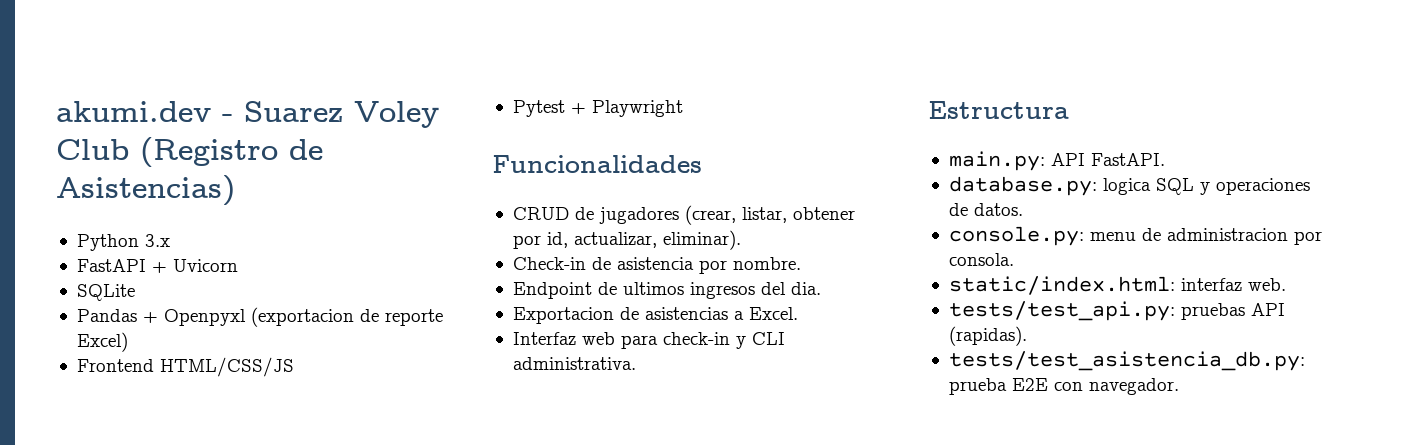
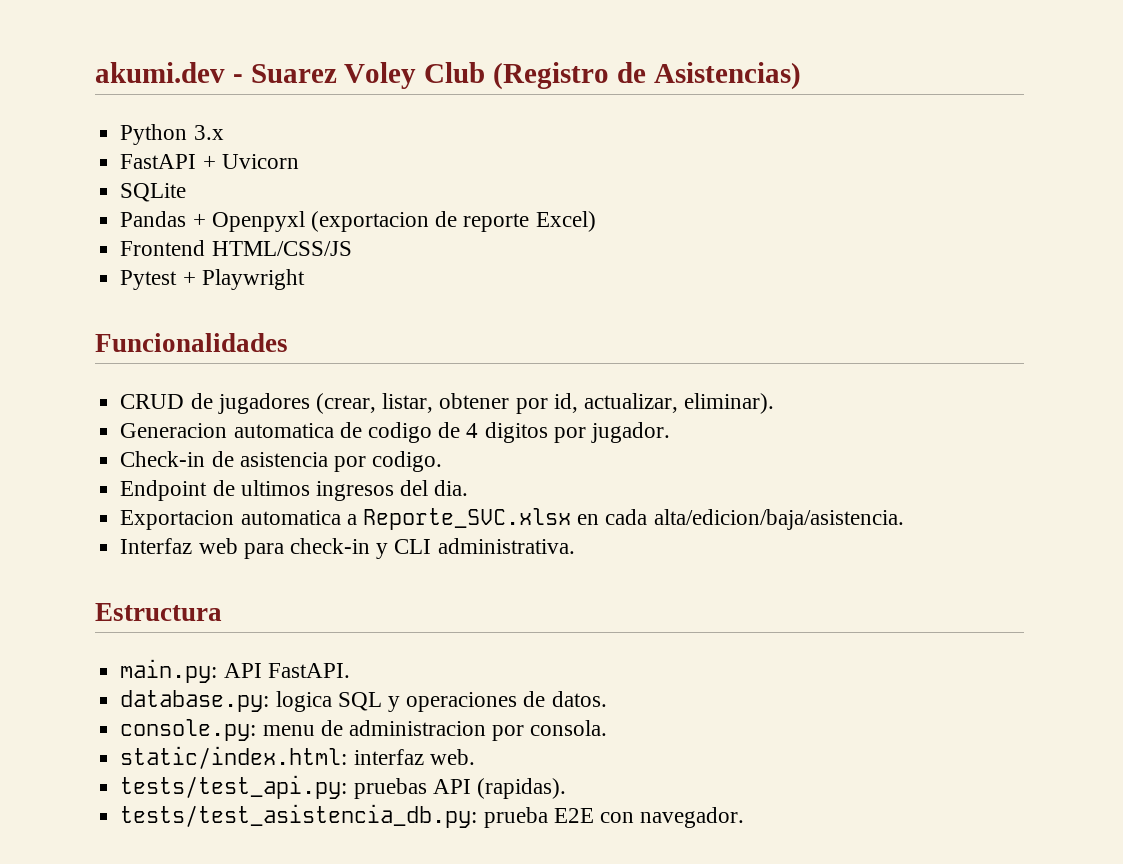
+ Generacion automatica de codigo de 4 digitos por jugador.
- Check-in de asistencia por nombre.
+ Check-in de asistencia por codigo.
- Exportacion de asistencias a Excel.
+ Exportacion automatica a Reporte_SVC.xlsx en cada alta/edicion/baja/asistencia.

